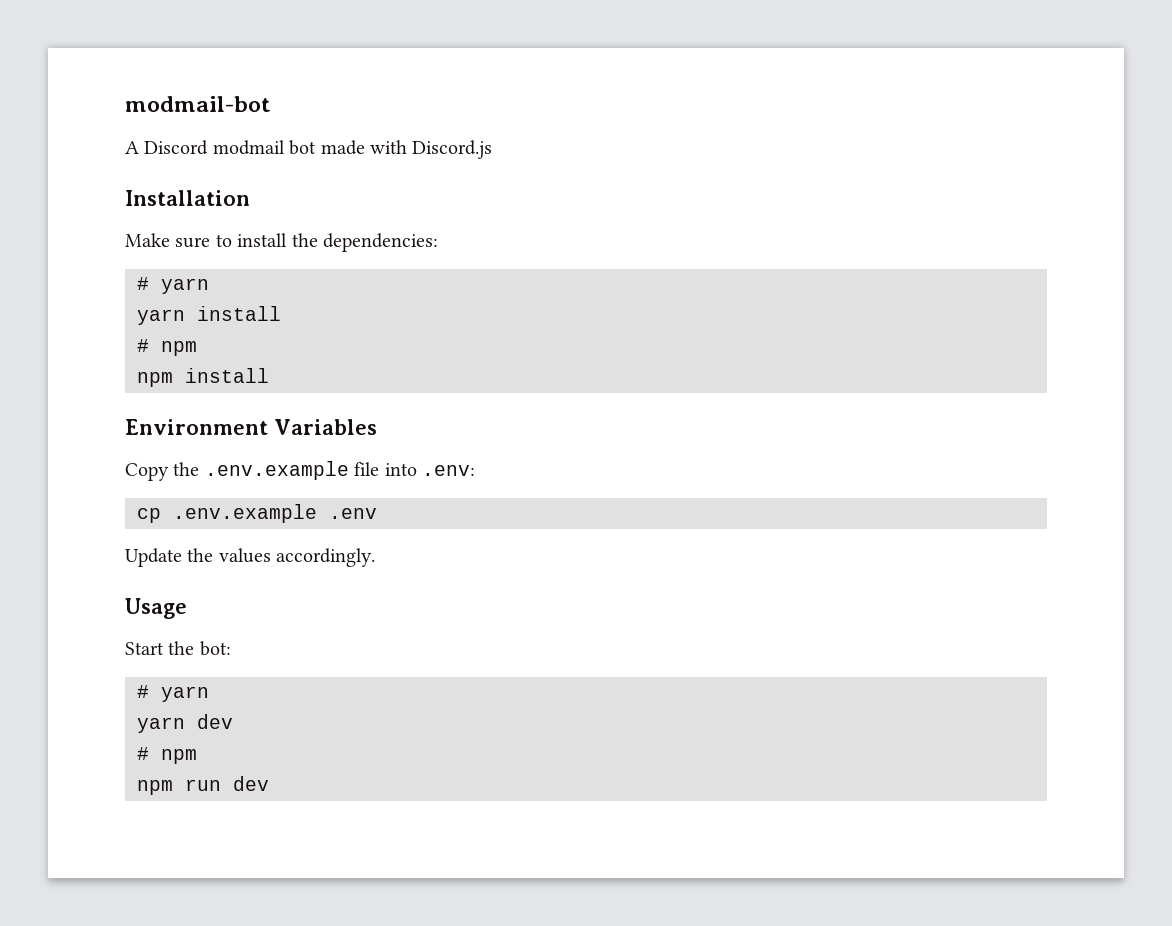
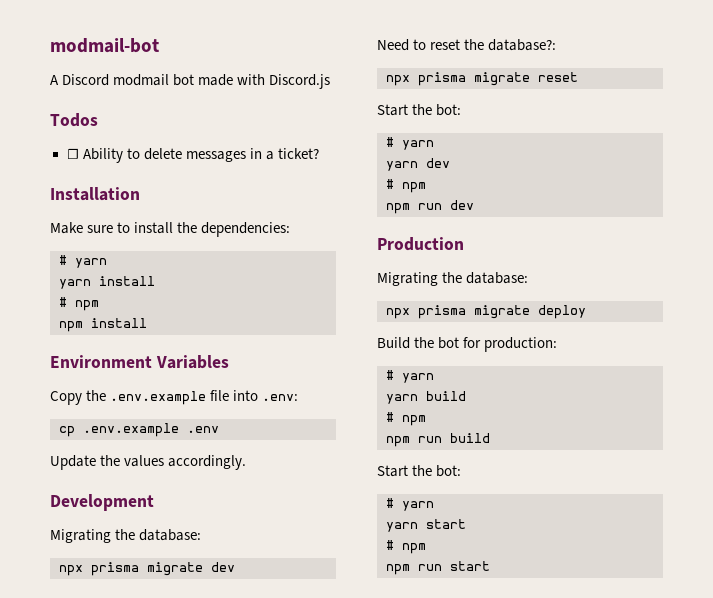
+ Todos
+ ☐ Ability to delete messages in a ticket?
- Usage
+ Development
+ Migrating the database:
+ npx prisma migrate dev
+ Need to reset the database?:
+ npx prisma migrate reset
+ Production
+ Migrating the database:
+ npx prisma migrate deploy
+ Build the bot for production:
+ # yarn
+ yarn build
+ # npm
+ npm run build
+ Start the bot:
+ # yarn
+ yarn start
+ # npm
+ npm run start

